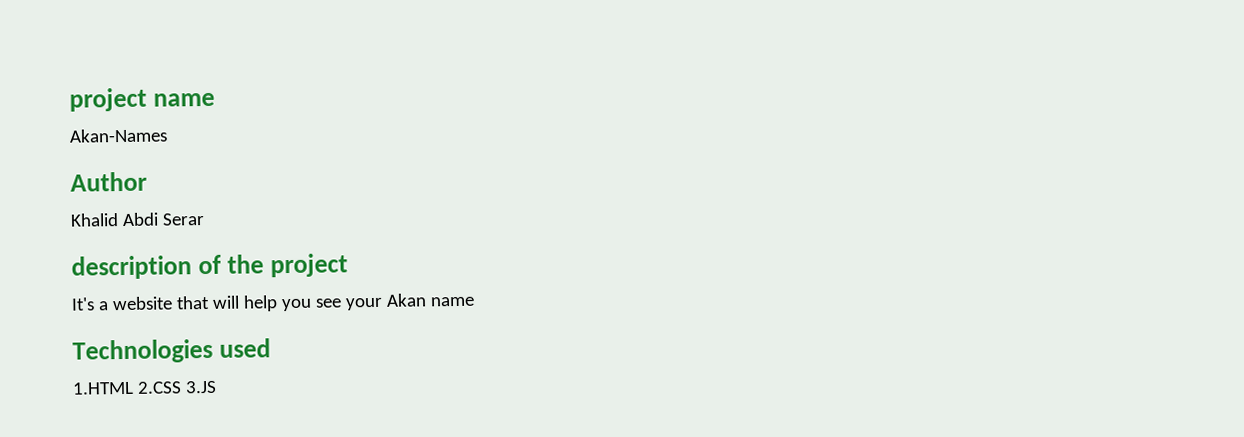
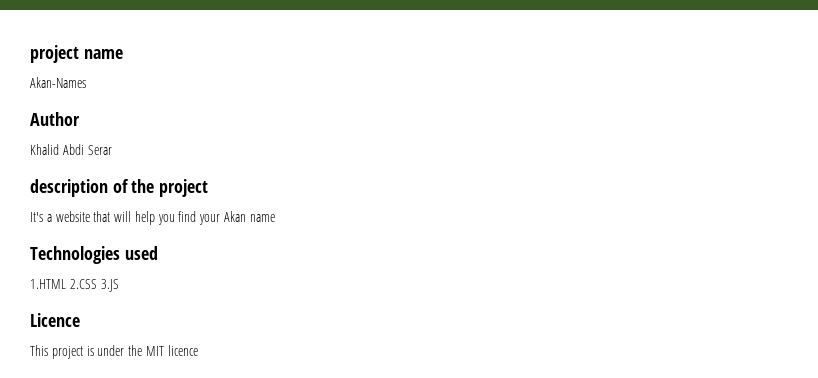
- It's a website that will help you see your Akan name
+ It's a website that will help you find your Akan name
+ Licence
+ This project is under the MIT licence

